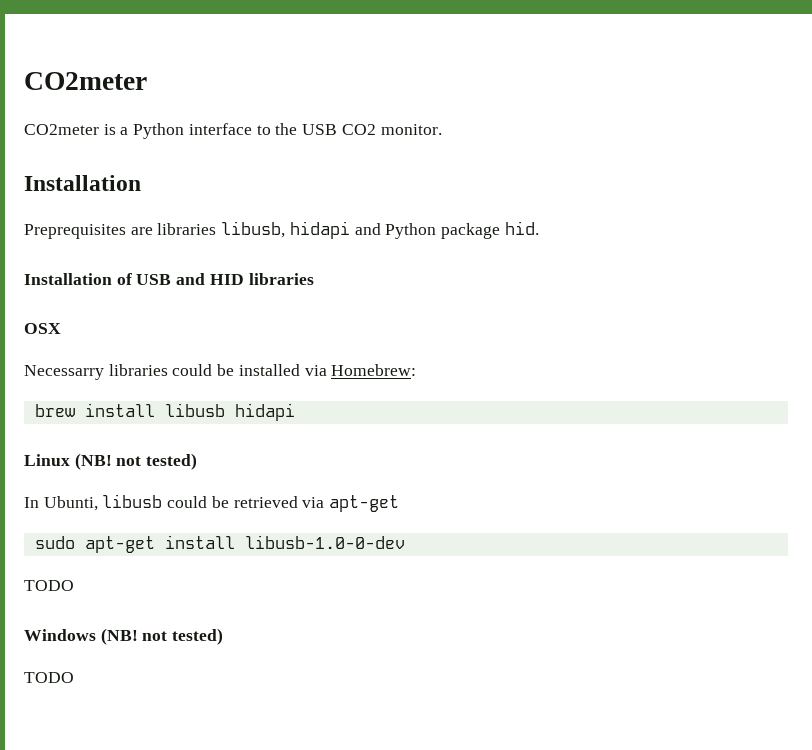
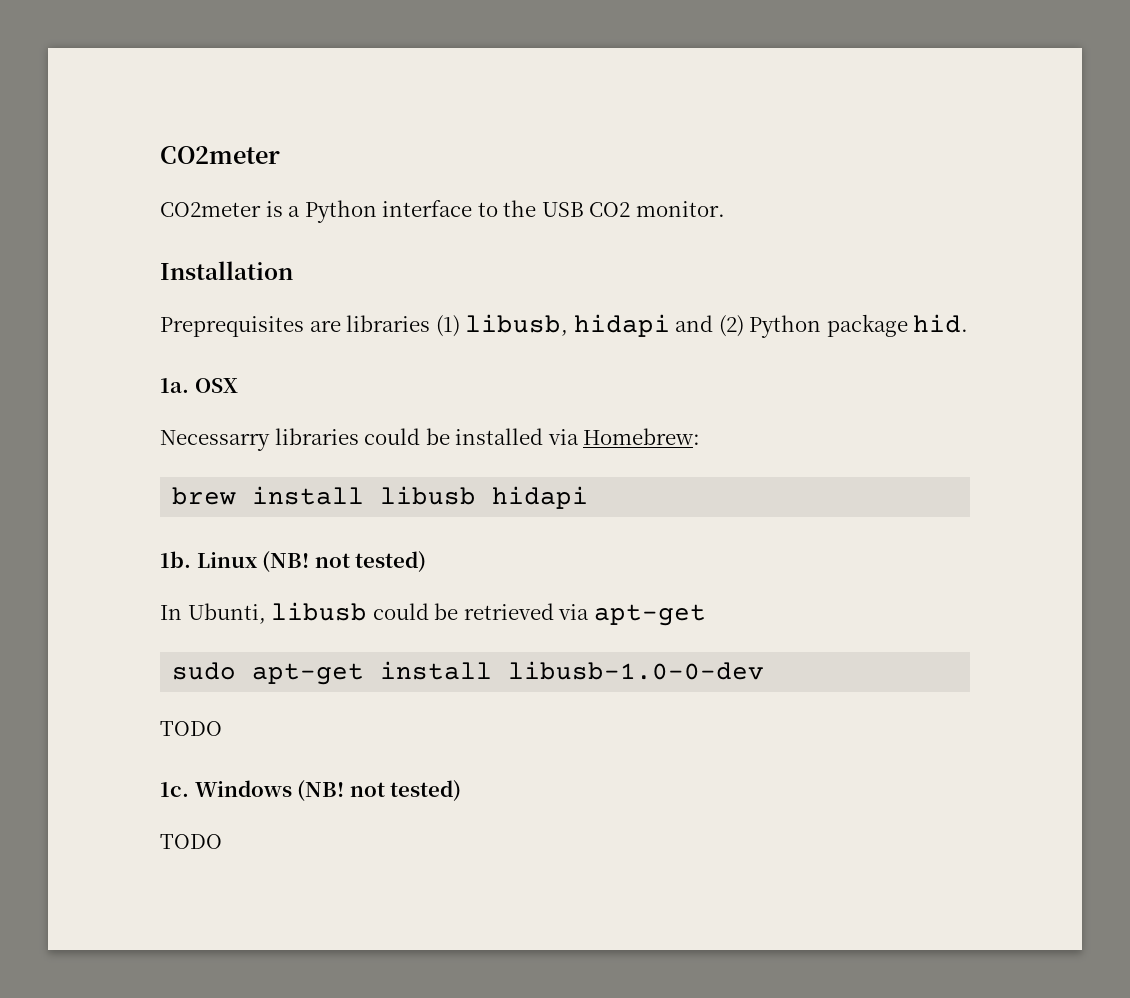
- Preprequisites are libraries libusb, hidapi and Python package hid.
+ Preprequisites are libraries (1) libusb, hidapi and (2) Python package hid.
- Installation of USB and HID libraries
- OSX
+ 1a. OSX
+ 1b.
+ 1c.

